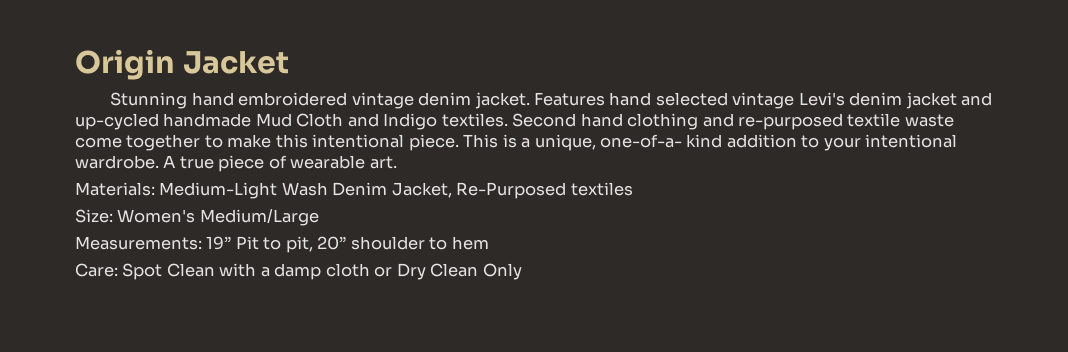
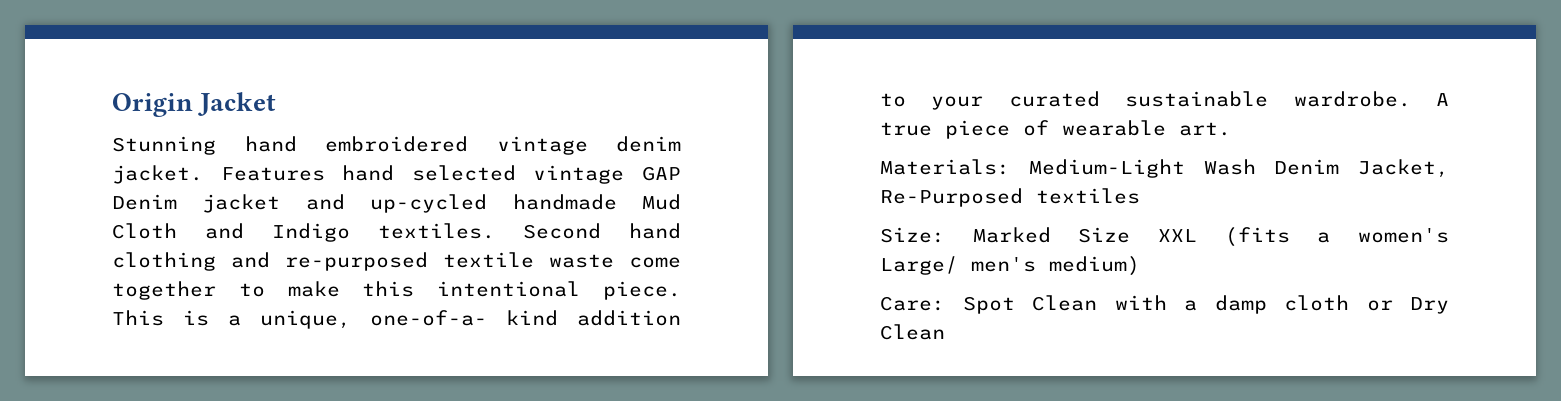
- Features hand selected vintage Levi's denim jacket and up-cycled handmade Mud Cloth and Indigo textiles.
+ Features hand selected vintage GAP Denim jacket and up-cycled handmade Mud Cloth and Indigo textiles.
- This is a unique, one-of-a- kind addition to your intentional wardrobe.
+ This is a unique, one-of-a- kind addition to your curated sustainable wardrobe.
- Size: Women's Medium/Large
- Measurements: 19” Pit to pit, 20” shoulder to hem
+ Size: Marked Size XXL (fits a women's Large/ men's medium)
- Care: Spot Clean with a damp cloth or Dry Clean Only
+ Care: Spot Clean with a damp cloth or Dry Clean

